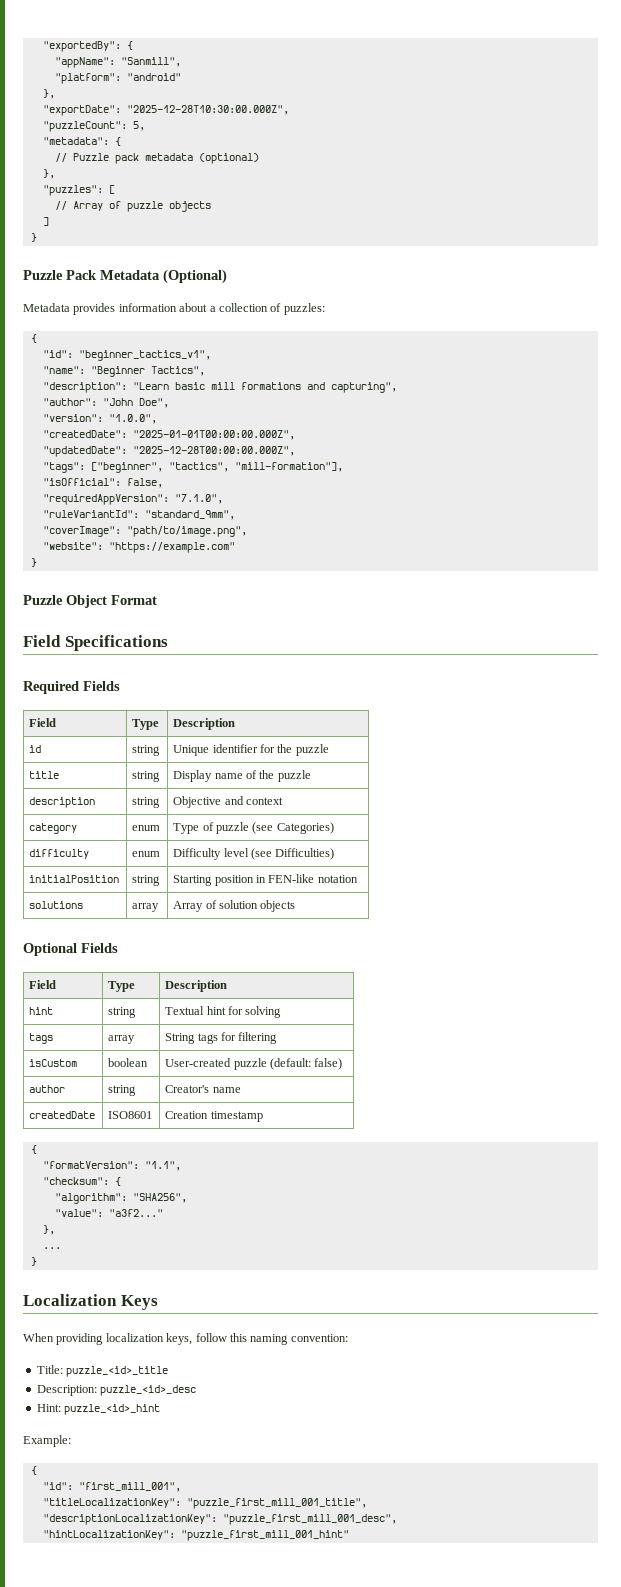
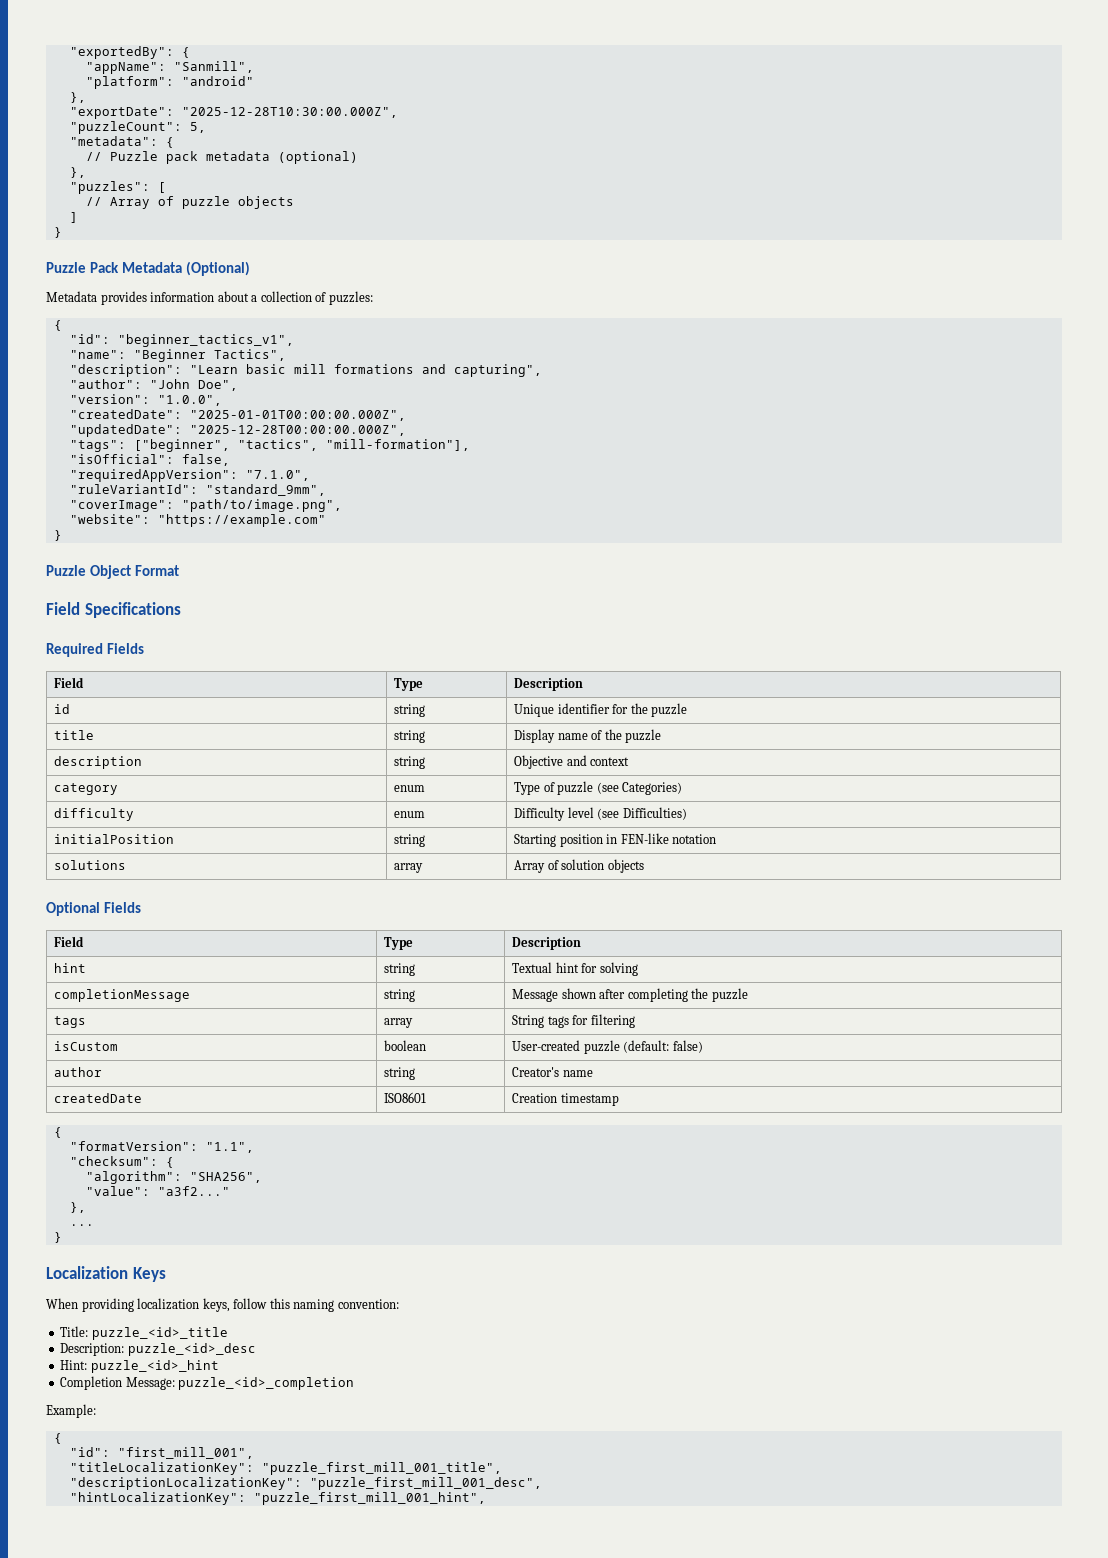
+ completionMessage | string | Message shown after completing the puzzle
+ Completion Message: puzzle_<id>_completion
- "hintLocalizationKey": "puzzle_first_mill_001_hint"
+ "hintLocalizationKey": "puzzle_first_mill_001_hint",

